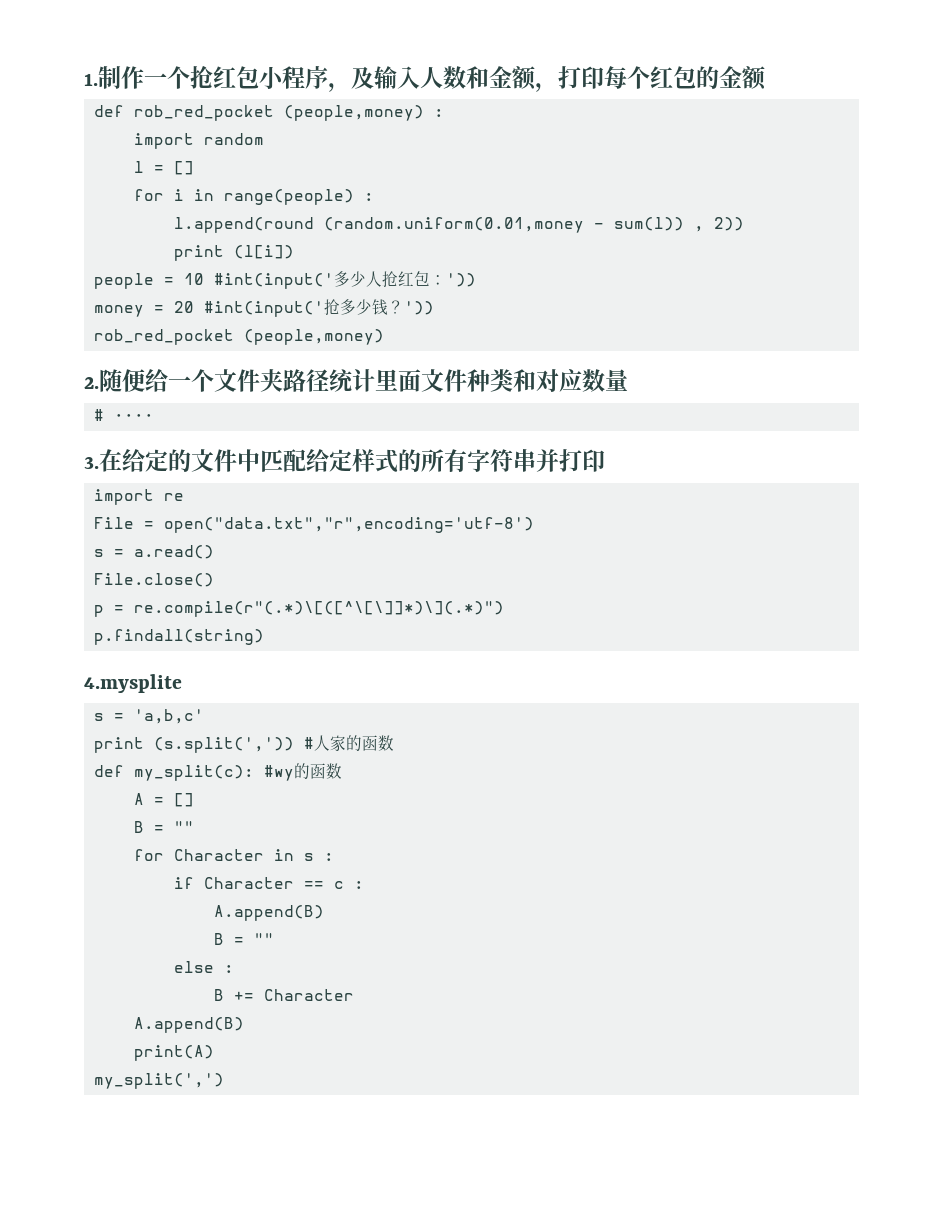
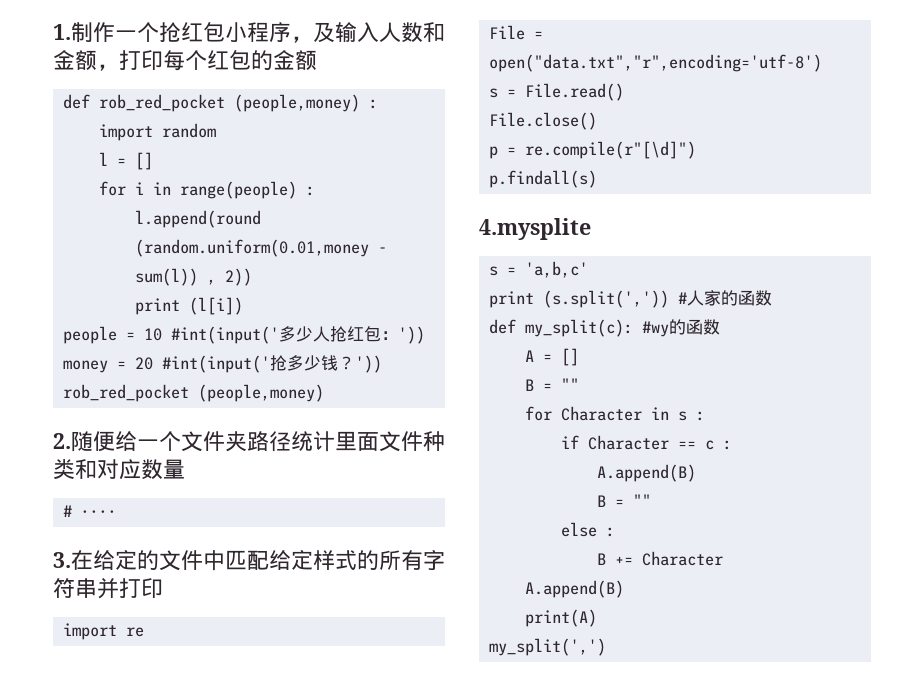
- s = a.read()
+ s = File.read()
- p = re.compile(r"(.*)\[([^\[\]]*)\](.*)")
- p.findall(string)
+ p = re.compile(r"[\d]")
+ p.findall(s)

